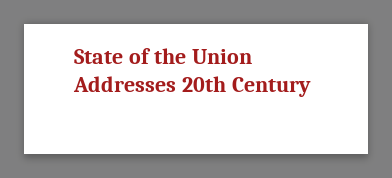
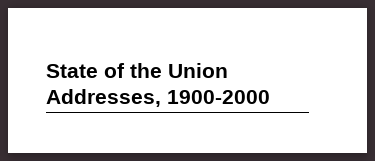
- State of the Union Addresses 20th Century
+ State of the Union Addresses, 1900-2000

